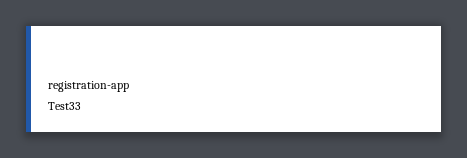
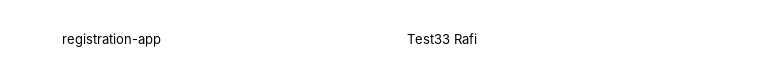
- Test33
+ Test33 Rafi

